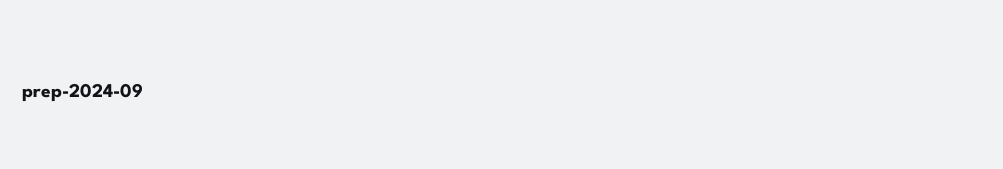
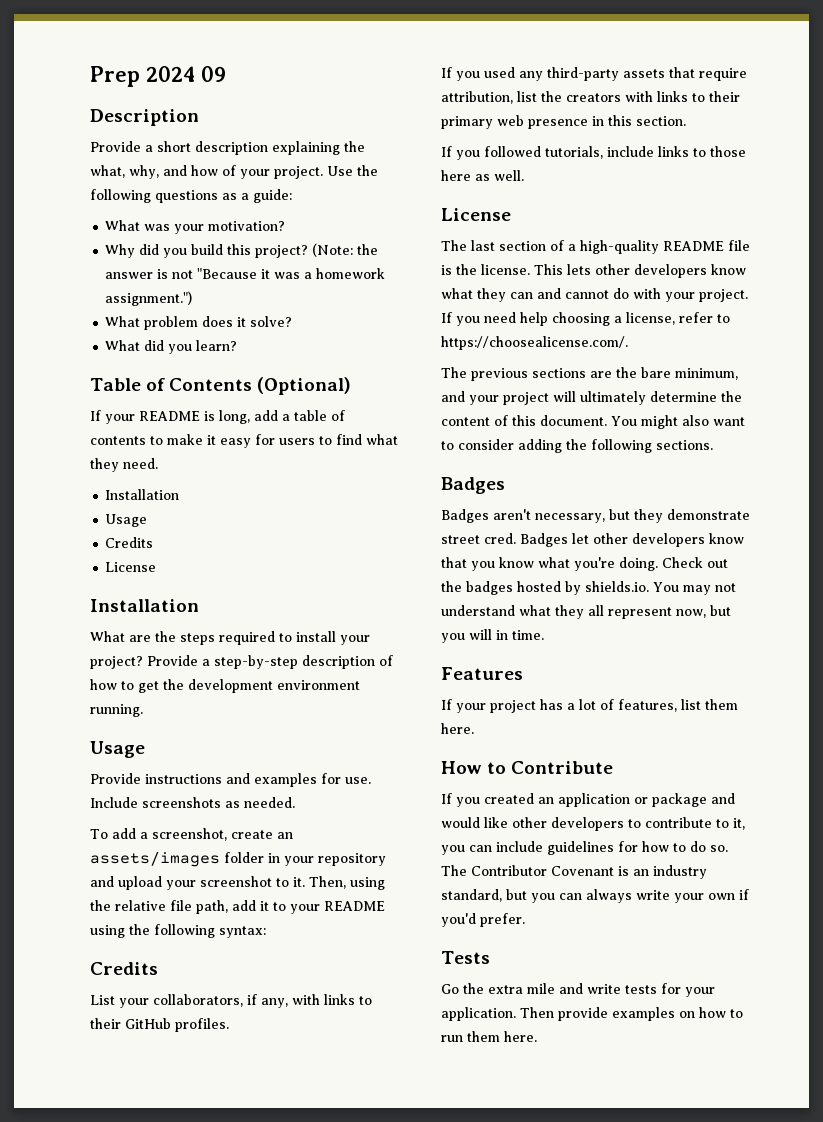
- prep-2024-09
+ Prep 2024 09
+ Description
+ Provide a short description explaining the what, why, and how of your project. Use the following questions as a guide:
+ What was your motivation?
+ Why did you build this project? (Note: the answer is not "Because it was a homework assignment.")
+ What problem does it solve?
+ What did you learn?
+ Table of Contents (Optional)
+ If your README is long, add a table of contents to make it easy for users to find what they need.
+ Installation
+ Usage
+ Credits
+ License
+ Installation
+ What are the steps required to install your project? Provide a step-by-step description of how to get the development environment running.
+ Usage
+ Provide instructions and examples for use. Include screenshots as needed.
+ To add a screenshot, create an assets/images folder in your repository and upload your screenshot to it. Then, using the relative file path, add it to your README using the following syntax:
+ Credits
+ List your collaborators, if any, with links to their GitHub profiles.
+ If you used any third-party assets that require attribution, list the creators with links to their primary web presence in this section.
+ If you followed tutorials, include links to those here as well.
+ License
+ The last section of a high-quality README file is the license. This lets other developers know what they can and cannot do with your project. If you need help choosing a license, refer to https://choosealicense.com/.
+ The previous sections are the bare minimum, and your project will ultimately determine the content of this document. You might also want to consider adding the following sections.
+ Badges
+ Badges aren't necessary, but they demonstrate street cred. Badges let other developers know that you know what you're doing. Check out the badges hosted by shields.io. You may not understand what they all represent now, but you will in time.
+ Features
+ If your project has a lot of features, list them here.
+ How to Contribute
+ If you created an application or package and would like other developers to contribute to it, you can include guidelines for how to do so. The Contributor Covenant is an industry standard, but you can always write your own if you'd prefer.
+ Tests
+ Go the extra mile and write tests for your application. Then provide examples on how to run them here.

